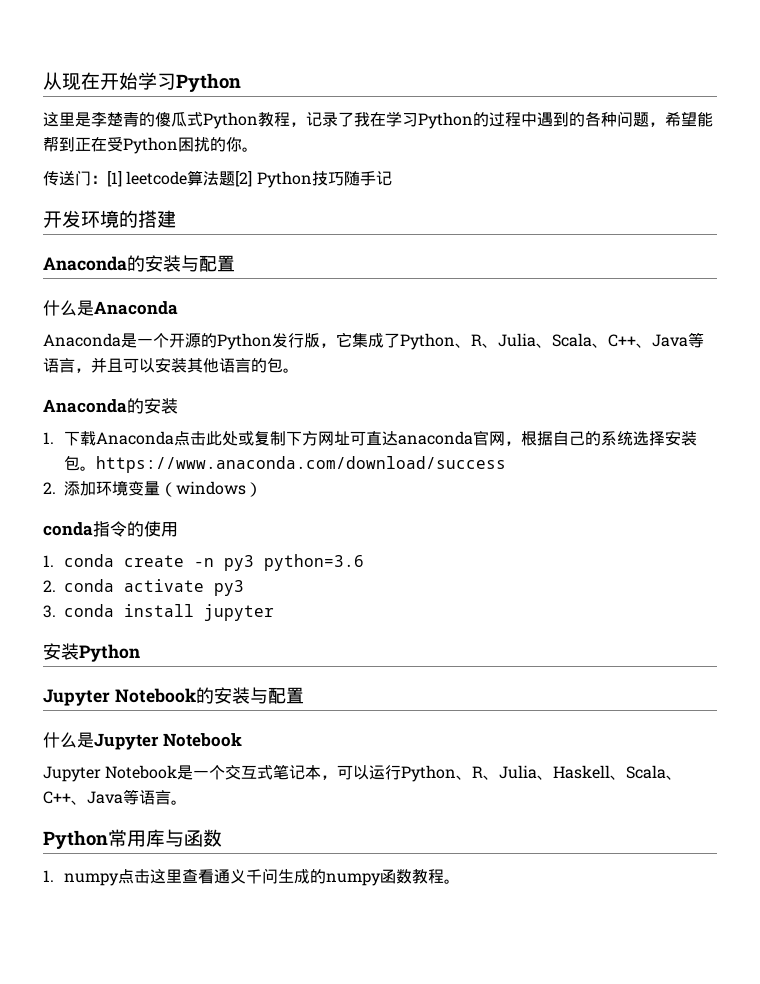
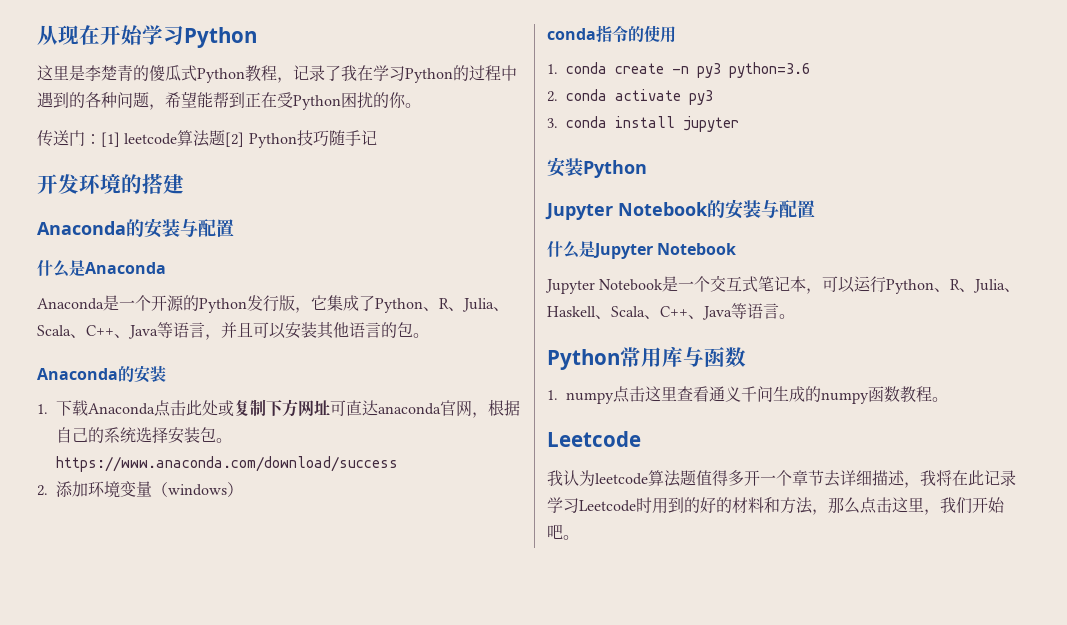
  1. numpy点击这里查看通义千问生成的numpy函数教程。
+ Leetcode
+ 我认为leetcode算法题值得多开一个章节去详细描述，我将在此记录学习Leetcode时用到的好的材料和方法，那么点击这里，我们开始吧。

